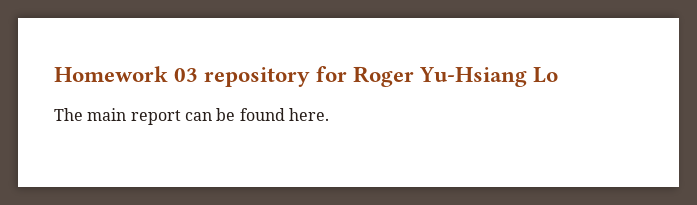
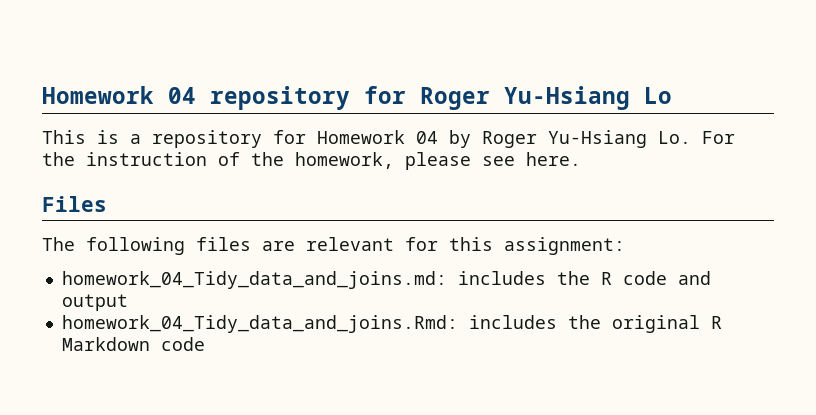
- Homework 03 repository for Roger Yu-Hsiang Lo
+ Homework 04 repository for Roger Yu-Hsiang Lo
- The main report can be found here.
+ This is a repository for Homework 04 by Roger Yu-Hsiang Lo. For the instruction of the homework, please see here.
+ Files
+ The following files are relevant for this assignment:
+ homework_04_Tidy_data_and_joins.md: includes the R code and output
+ homework_04_Tidy_data_and_joins.Rmd: includes the original R Markdown code

